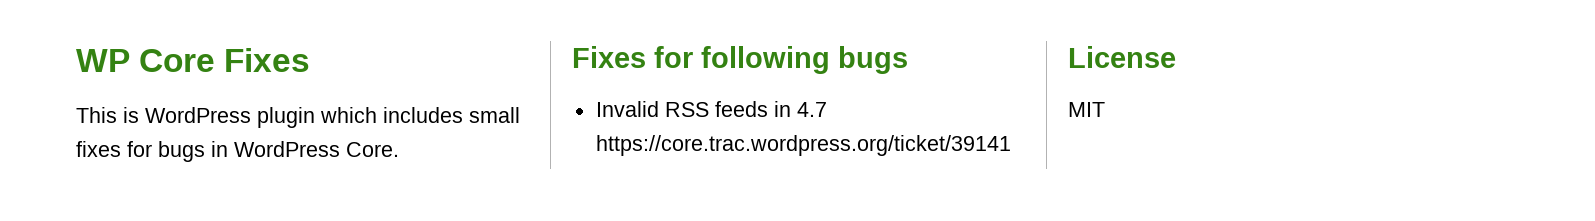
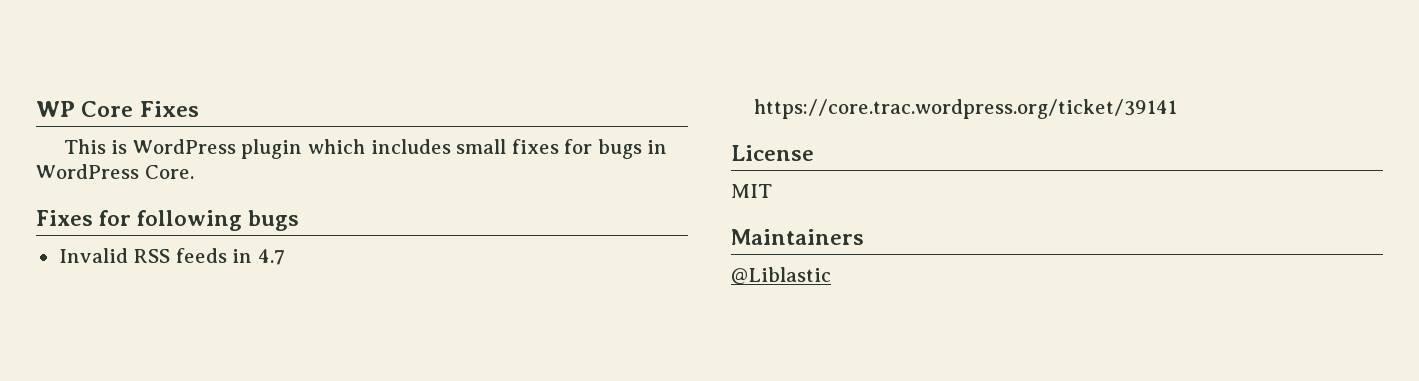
+ Maintainers
+ @Liblastic

